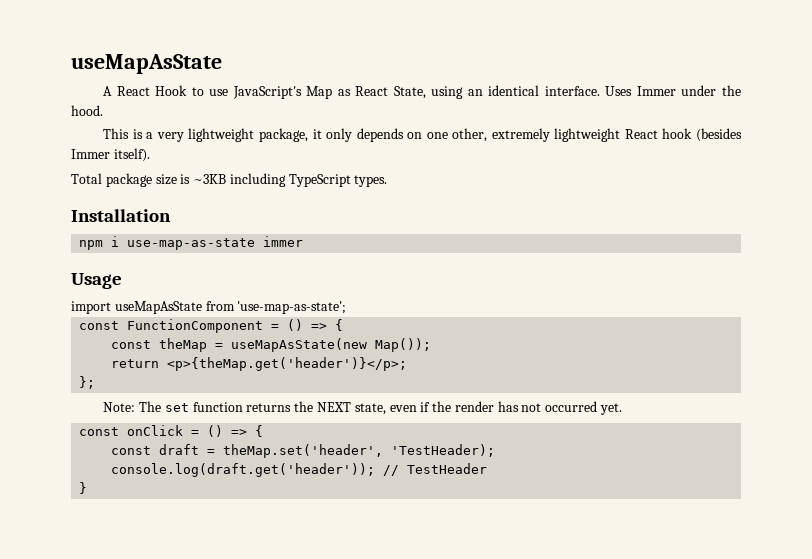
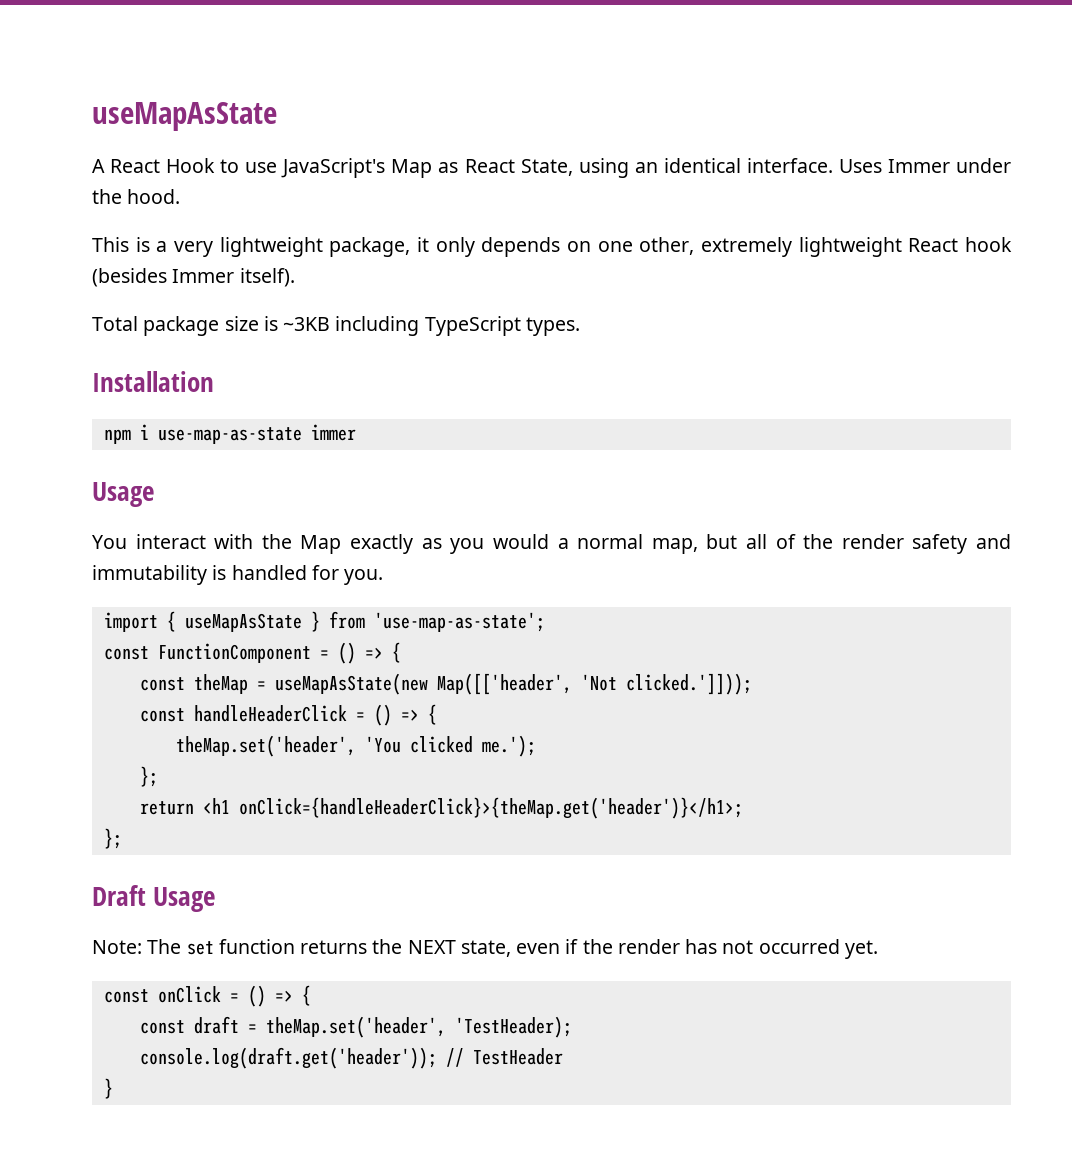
- import useMapAsState from 'use-map-as-state';
+ You interact with the Map exactly as you would a normal map, but all of the render safety and immutability is handled for you.
+ import { useMapAsState } from 'use-map-as-state';
- const theMap = useMapAsState(new Map());
+ const theMap = useMapAsState(new Map([['header', 'Not clicked.']]));
+ const handleHeaderClick = () => {
+ theMap.set('header', 'You clicked me.');
+ };
- return <p>{theMap.get('header')}</p>;
+ return <h1 onClick={handleHeaderClick}>{theMap.get('header')}</h1>;
  };
+ Draft Usage

